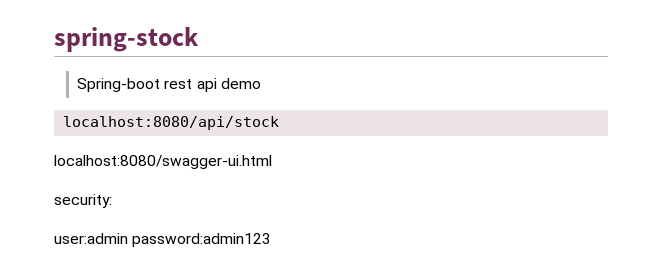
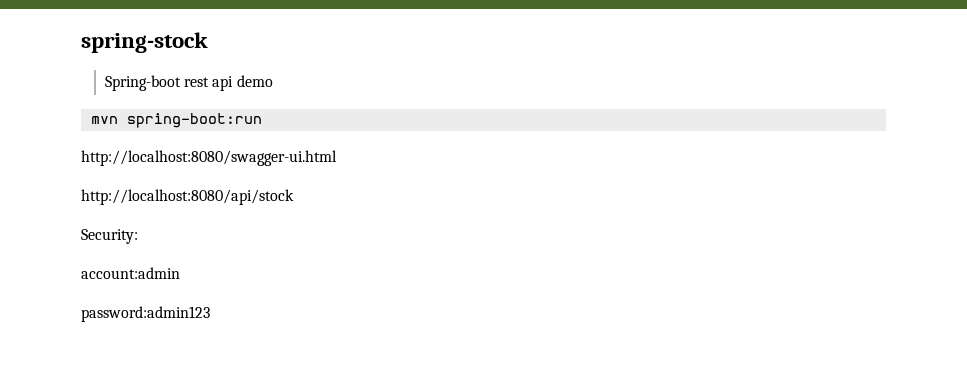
- localhost:8080/api/stock
- localhost:8080/swagger-ui.html
- security:
- user:admin password:admin123
+ mvn spring-boot:run
+ http://localhost:8080/swagger-ui.html
+ http://localhost:8080/api/stock
+ Security:
+ account:admin
+ password:admin123

